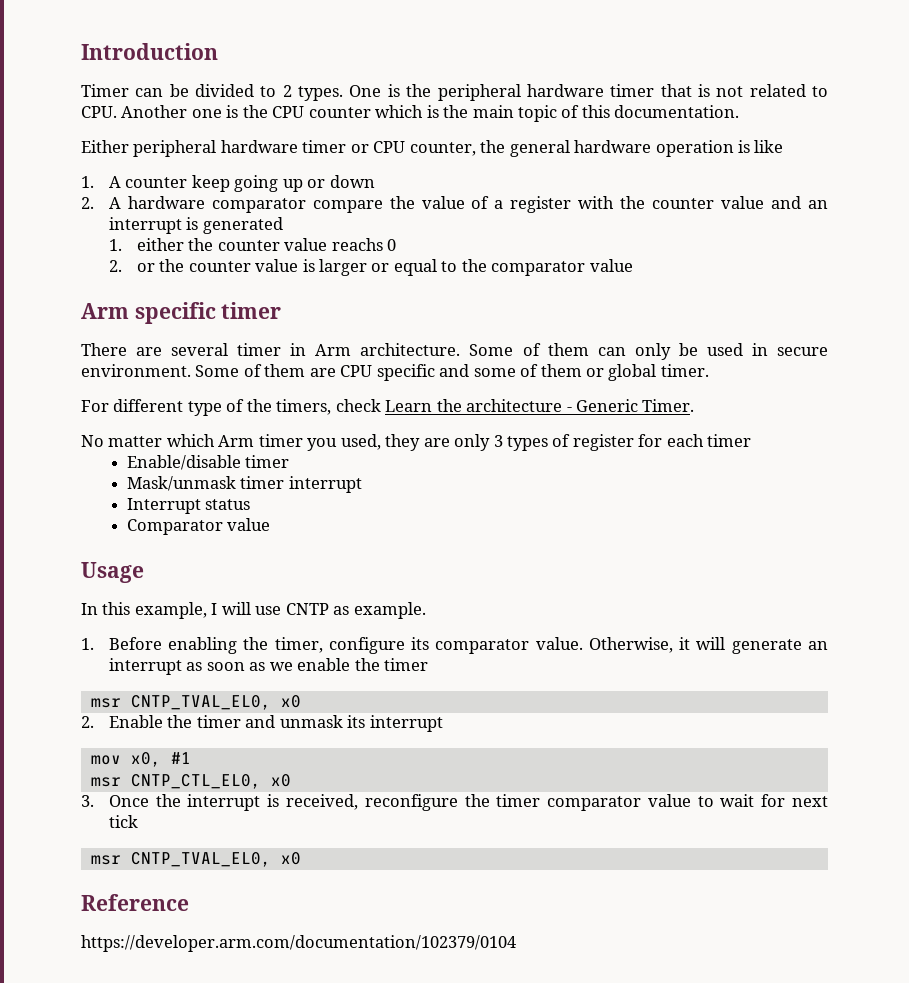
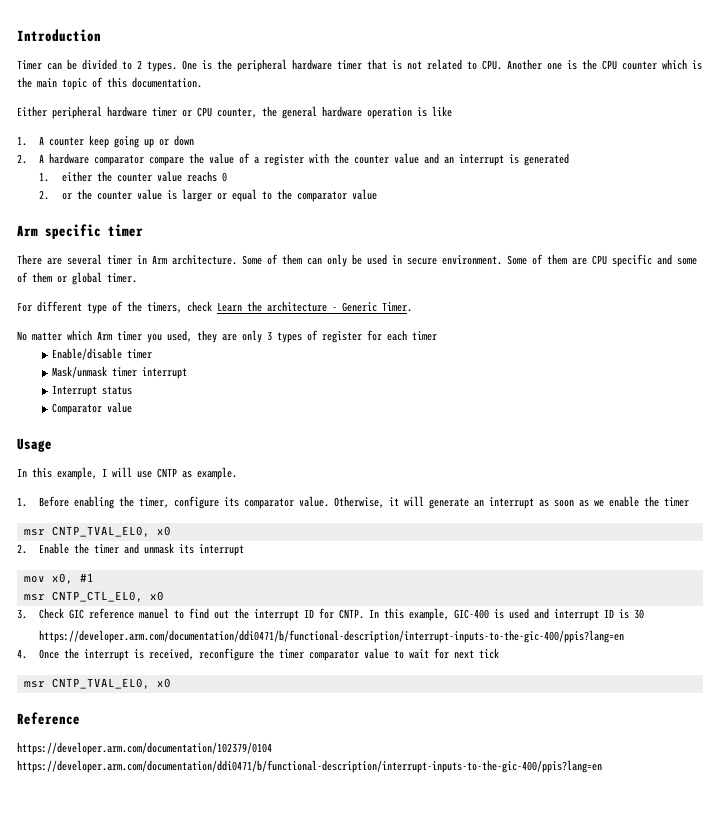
- 3. Once the interrupt is received, reconfigure the timer comparator value to wait for next tick
+ 3. Check GIC reference manuel to find out the interrupt ID for CNTP. In this example, GIC-400 is used and interrupt ID is 30
+ https://developer.arm.com/documentation/ddi0471/b/functional-description/interrupt-inputs-to-the-gic-400/ppis?lang=en
+ 4. Once the interrupt is received, reconfigure the timer comparator value to wait for next tick
- https://developer.arm.com/documentation/102379/0104
+ https://developer.arm.com/documentation/102379/0104 https://developer.arm.com/documentation/ddi0471/b/functional-description/interrupt-inputs-to-the-gic-400/ppis?lang=en

